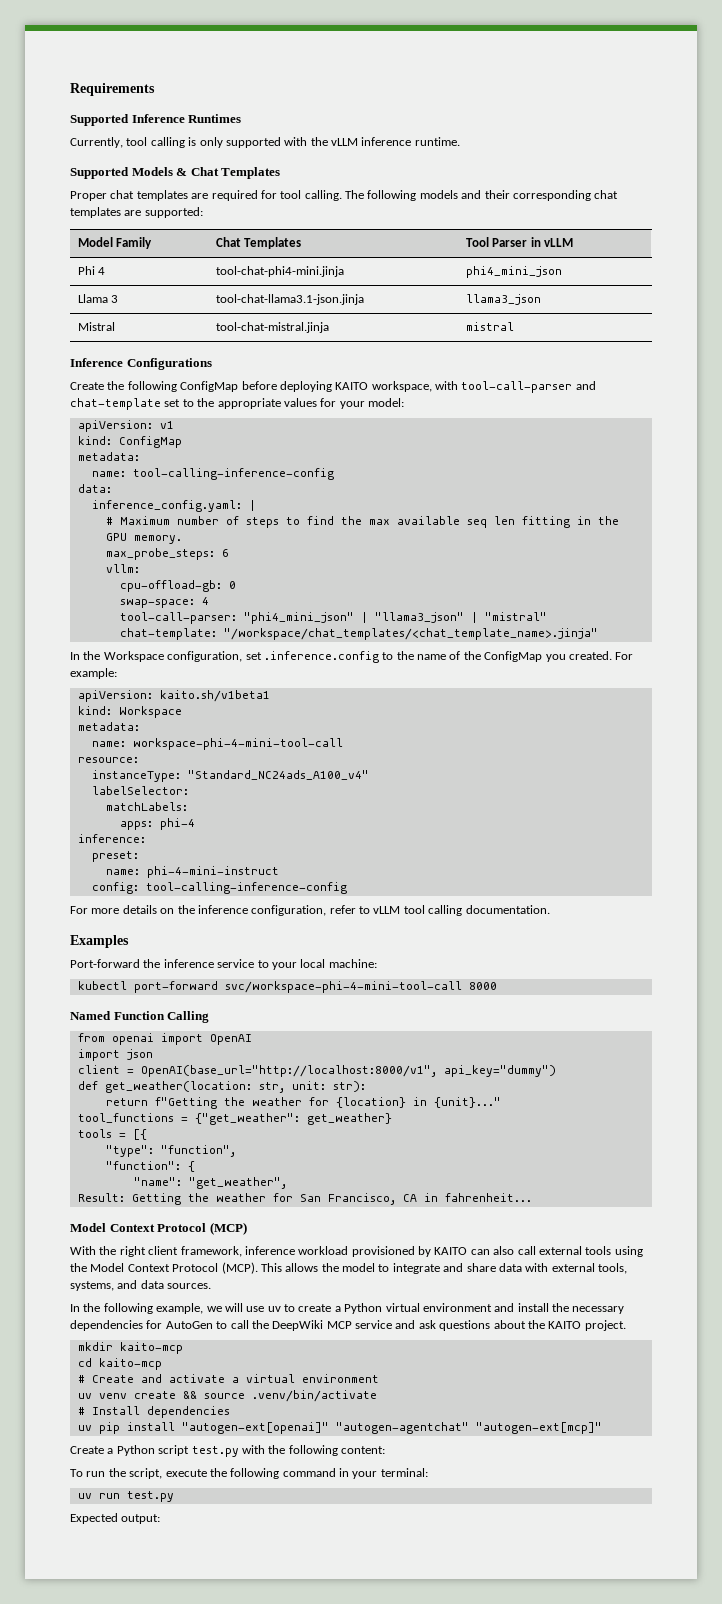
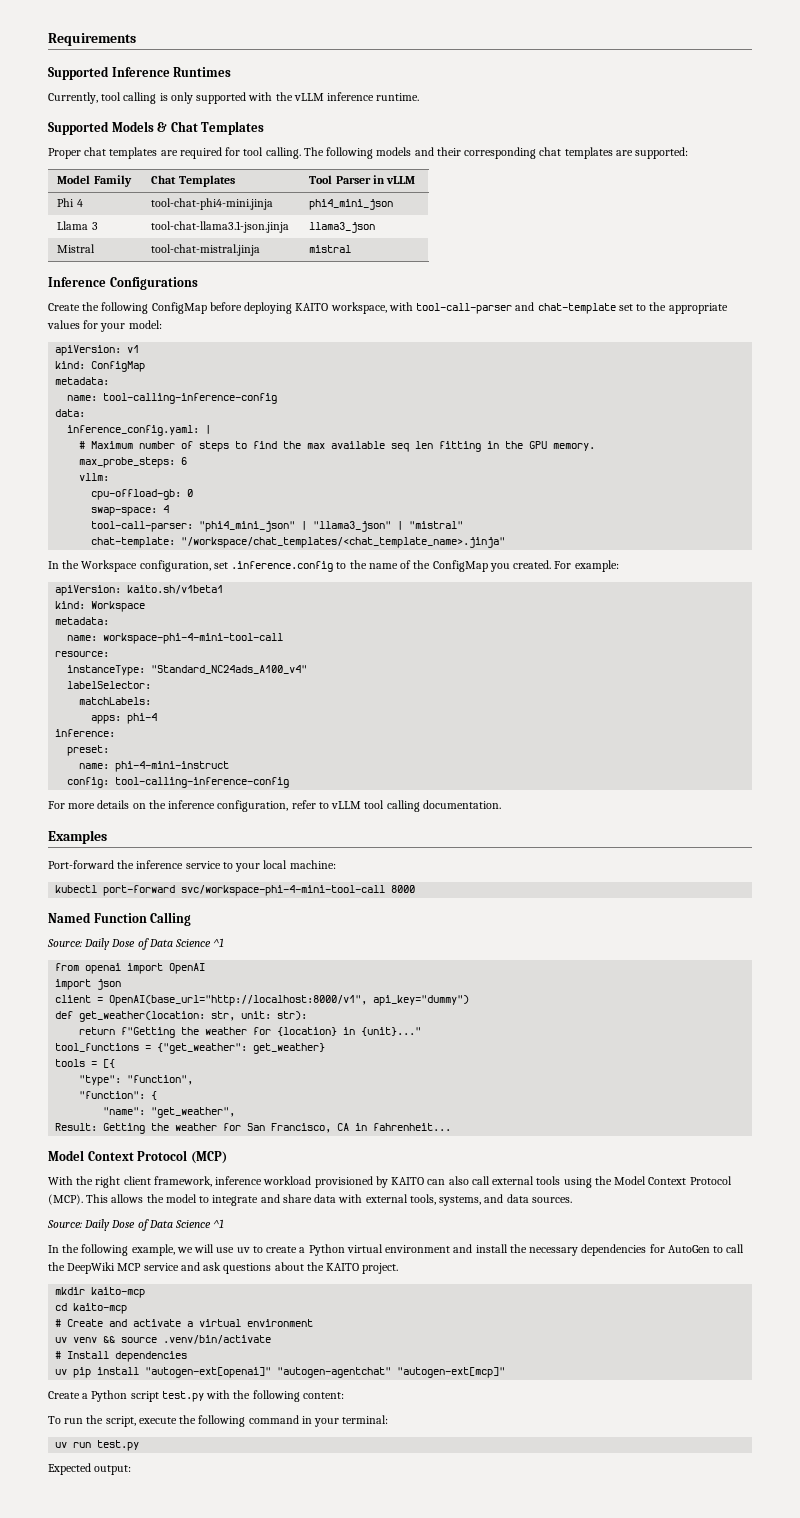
  Named Function Calling
+ Source: Daily Dose of Data Science ^1
  This allows the model to integrate and share data with external tools, systems, and data sources.
+ Source: Daily Dose of Data Science ^1
- uv venv create && source .venv/bin/activate
+ uv venv && source .venv/bin/activate

